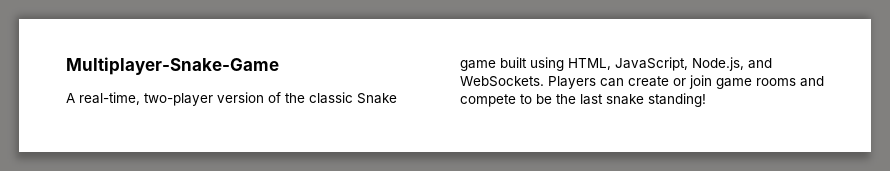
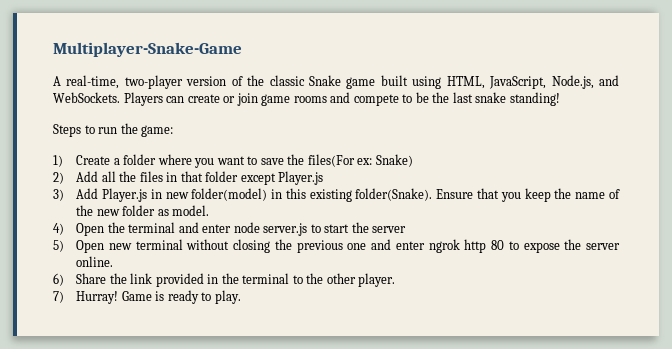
+ Steps to run the game:
+ 1) Create a folder where you want to save the files(For ex: Snake)
+ 2) Add all the files in that folder except Player.js
+ 3) Add Player.js in new folder(model) in this existing folder(Snake). Ensure that you keep the name of the new folder as model.
+ 4) Open the terminal and enter node server.js to start the server
+ 5) Open new terminal without closing the previous one and enter ngrok http 80 to expose the server online.
+ 6) Share the link provided in the terminal to the other player.
+ 7) Hurray! Game is ready to play.

